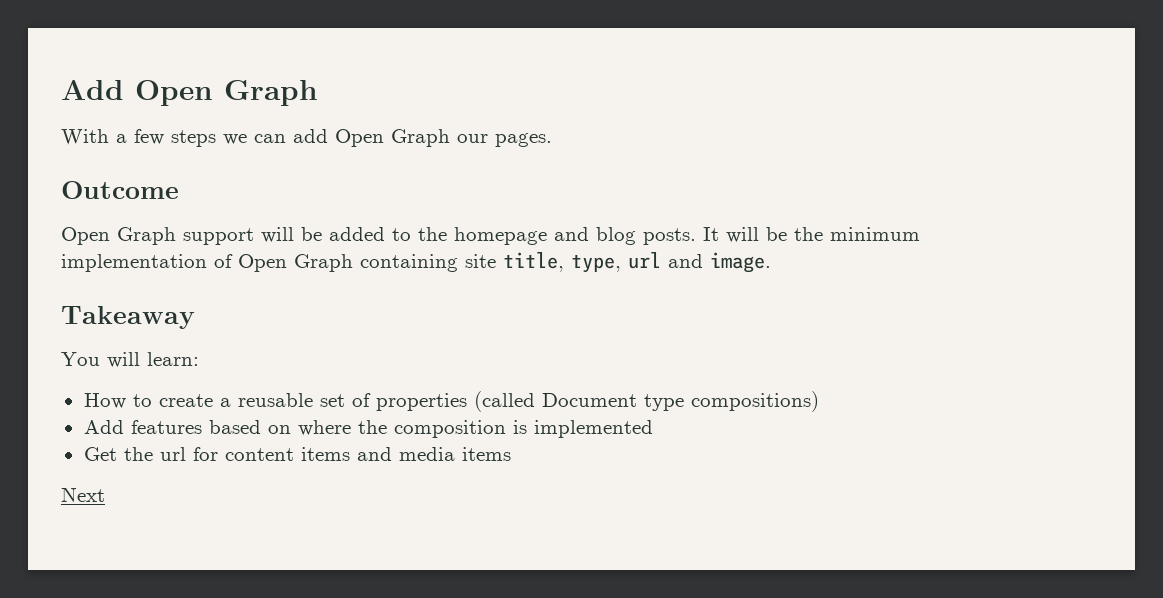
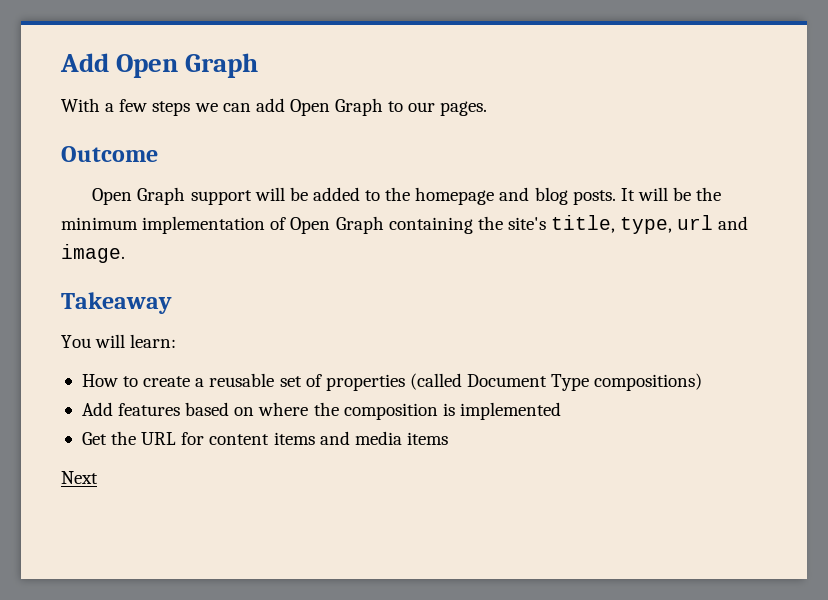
- With a few steps we can add Open Graph our pages.
+ With a few steps we can add Open Graph to our pages.
- It will be the minimum implementation of Open Graph containing site title, type, url and image.
+ It will be the minimum implementation of Open Graph containing the site's title, type, url and image.
- How to create a reusable set of properties (called Document type compositions)
+ How to create a reusable set of properties (called Document Type compositions)
- Get the url for content items and media items
+ Get the URL for content items and media items

